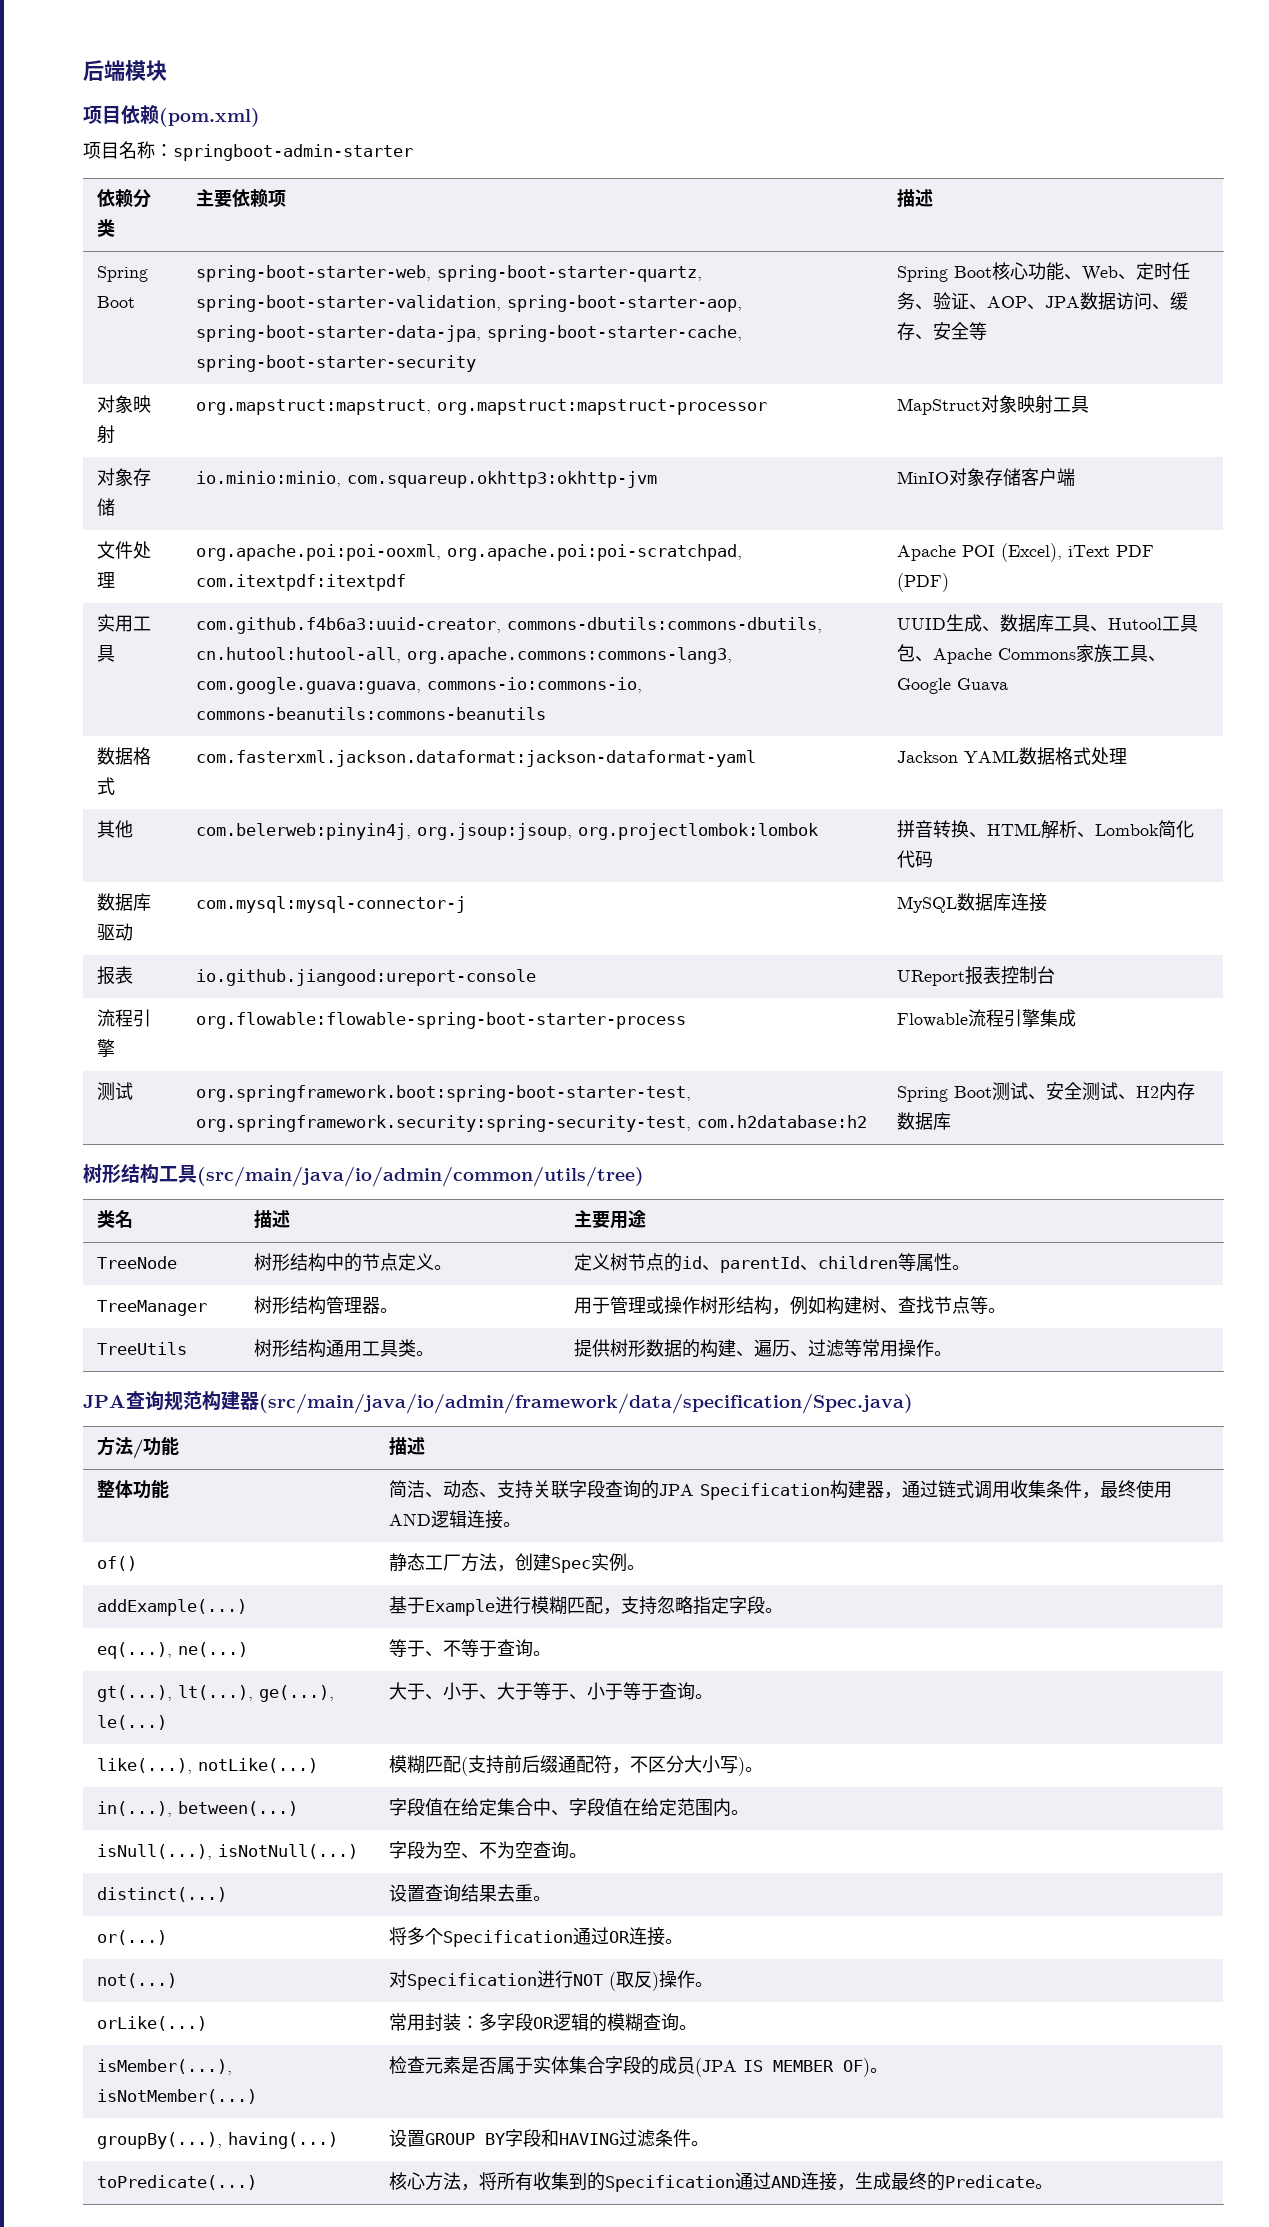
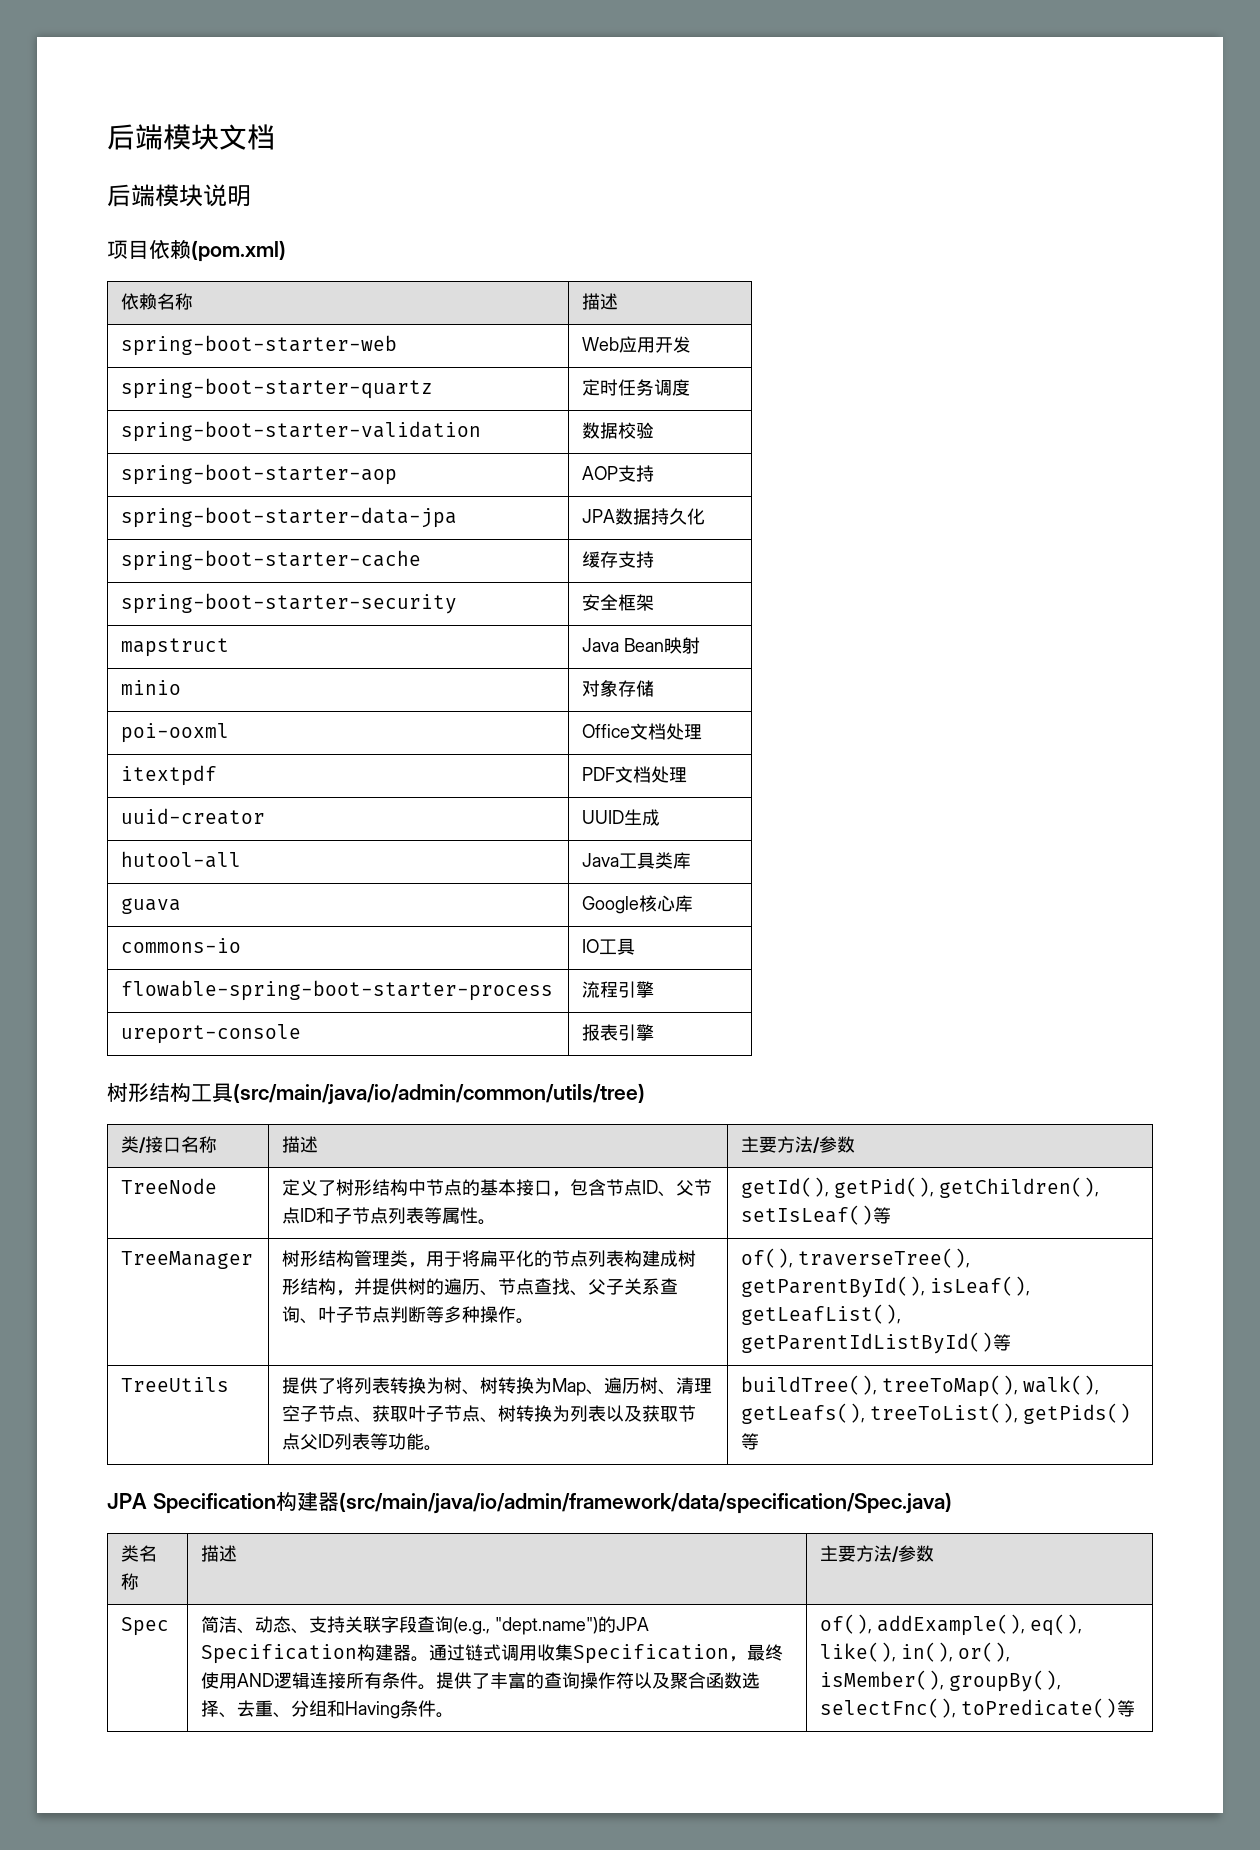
- 后端模块
+ 后端模块文档
+ 后端模块说明
- 项目名称：springboot-admin-starter
- 依赖分类 | 主要依赖项 | 描述
- Spring Boot | spring-boot-starter-web, spring-boot-starter-quartz, spring-boot-starter-validation, spring-boot-starter-aop, spring-boot-starter-data-jpa, spring-boot-starter-cache, spring-boot-starter-security | Spring Boot核心功能、Web、定时任务、验证、AOP、JPA数据访问、缓存、安全等
- 对象映射 | org.mapstruct:mapstruct, org.mapstruct:mapstruct-processor | MapStruct对象映射工具
- 对象存储 | io.minio:minio, com.squareup.okhttp3:okhttp-jvm | MinIO对象存储客户端
- 文件处理 | org.apache.poi:poi-ooxml, org.apache.poi:poi-scratchpad, com.itextpdf:itextpdf | Apache POI (Excel), iText PDF (PDF)
- 实用工具 | com.github.f4b6a3:uuid-creator, commons-dbutils:commons-dbutils, cn.hutool:hutool-all, org.apache.commons:commons-lang3, com.google.guava:guava, commons-io:commons-io, commons-beanutils:commons-beanutils | UUID生成、数据库工具、Hutool工具包、Apache Commons家族工具、Google Guava
- 数据格式 | com.fasterxml.jackson.dataformat:jackson-dataformat-yaml | Jackson YAML数据格式处理
- 其他 | com.belerweb:pinyin4j, org.jsoup:jsoup, org.projectlombok:lombok | 拼音转换、HTML解析、Lombok简化代码
- 数据库驱动 | com.mysql:mysql-connector-j | MySQL数据库连接
- 报表 | io.github.jiangood:ureport-console | UReport报表控制台
- 流程引擎 | org.flowable:flowable-spring-boot-starter-process | Flowable流程引擎集成
- 测试 | org.springframework.boot:spring-boot-starter-test, org.springframework.security:spring-security-test, com.h2database:h2 | Spring Boot测试、安全测试、H2内存数据库
+ 依赖名称 | 描述
+ spring-boot-starter-web | Web应用开发
+ spring-boot-starter-quartz | 定时任务调度
+ spring-boot-starter-validation | 数据校验
+ spring-boot-starter-aop | AOP支持
+ spring-boot-starter-data-jpa | JPA数据持久化
+ spring-boot-starter-cache | 缓存支持
+ spring-boot-starter-security | 安全框架
+ mapstruct | Java Bean映射
+ minio | 对象存储
+ poi-ooxml | Office文档处理
+ itextpdf | PDF文档处理
+ uuid-creator | UUID生成
+ hutool-all | Java工具类库
+ guava | Google核心库
+ commons-io | IO工具
+ flowable-spring-boot-starter-process | 流程引擎
+ ureport-console | 报表引擎
- 类名 | 描述 | 主要用途
+ 类/接口名称 | 描述 | 主要方法/参数
- TreeNode | 树形结构中的节点定义。 | 定义树节点的id、parentId、children等属性。
- TreeManager | 树形结构管理器。 | 用于管理或操作树形结构，例如构建树、查找节点等。
- TreeUtils | 树形结构通用工具类。 | 提供树形数据的构建、遍历、过滤等常用操作。
- JPA查询规范构建器(src/main/java/io/admin/framework/data/specification/Spec.java)
+ TreeNode | 定义了树形结构中节点的基本接口，包含节点ID、父节点ID和子节点列表等属性。 | getId(), getPid(), getChildren(), setIsLeaf()等
+ TreeManager | 树形结构管理类，用于将扁平化的节点列表构建成树形结构，并提供树的遍历、节点查找、父子关系查询、叶子节点判断等多种操作。 | of(), traverseTree(), getParentById(), isLeaf(), getLeafList(), getParentIdListById()等
+ TreeUtils | 提供了将列表转换为树、树转换为Map、遍历树、清理空子节点、获取叶子节点、树转换为列表以及获取节点父ID列表等功能。 | buildTree(), treeToMap(), walk(), getLeafs(), treeToList(), getPids()等
+ JPA Specification构建器(src/main/java/io/admin/framework/data/specification/Spec.java)
- 方法/功能 | 描述
- 整体功能 | 简洁、动态、支持关联字段查询的JPA Specification构建器，通过链式调用收集条件，最终使用AND逻辑连接。
- of() | 静态工厂方法，创建Spec实例。
- addExample(...) | 基于Example进行模糊匹配，支持忽略指定字段。
- eq(...), ne(...) | 等于、不等于查询。
- gt(...), lt(...), ge(...), le(...) | 大于、小于、大于等于、小于等于查询。
- like(...), notLike(...) | 模糊匹配(支持前后缀通配符，不区分大小写)。
- in(...), between(...) | 字段值在给定集合中、字段值在给定范围内。
- isNull(...), isNotNull(...) | 字段为空、不为空查询。
- distinct(...) | 设置查询结果去重。
- or(...) | 将多个Specification通过OR连接。
- not(...) | 对Specification进行NOT (取反)操作。
- orLike(...) | 常用封装：多字段OR逻辑的模糊查询。
- isMember(...), isNotMember(...) | 检查元素是否属于实体集合字段的成员(JPA IS MEMBER OF)。
- groupBy(...), having(...) | 设置GROUP BY字段和HAVING过滤条件。
- toPredicate(...) | 核心方法，将所有收集到的Specification通过AND连接，生成最终的Predicate。
+ 类名称 | 描述 | 主要方法/参数
+ Spec | 简洁、动态、支持关联字段查询(e.g., "dept.name")的JPA Specification构建器。通过链式调用收集Specification，最终使用AND逻辑连接所有条件。提供了丰富的查询操作符以及聚合函数选择、去重、分组和Having条件。 | of(), addExample(), eq(), like(), in(), or(), isMember(), groupBy(), selectFnc(), toPredicate()等

